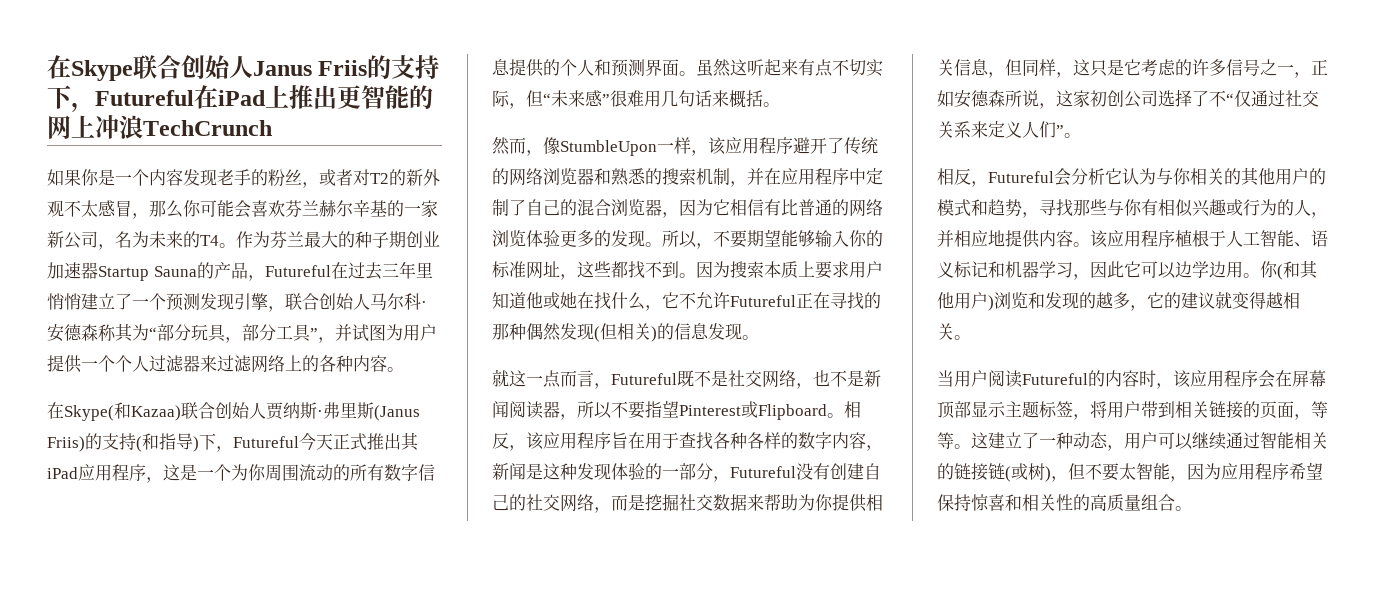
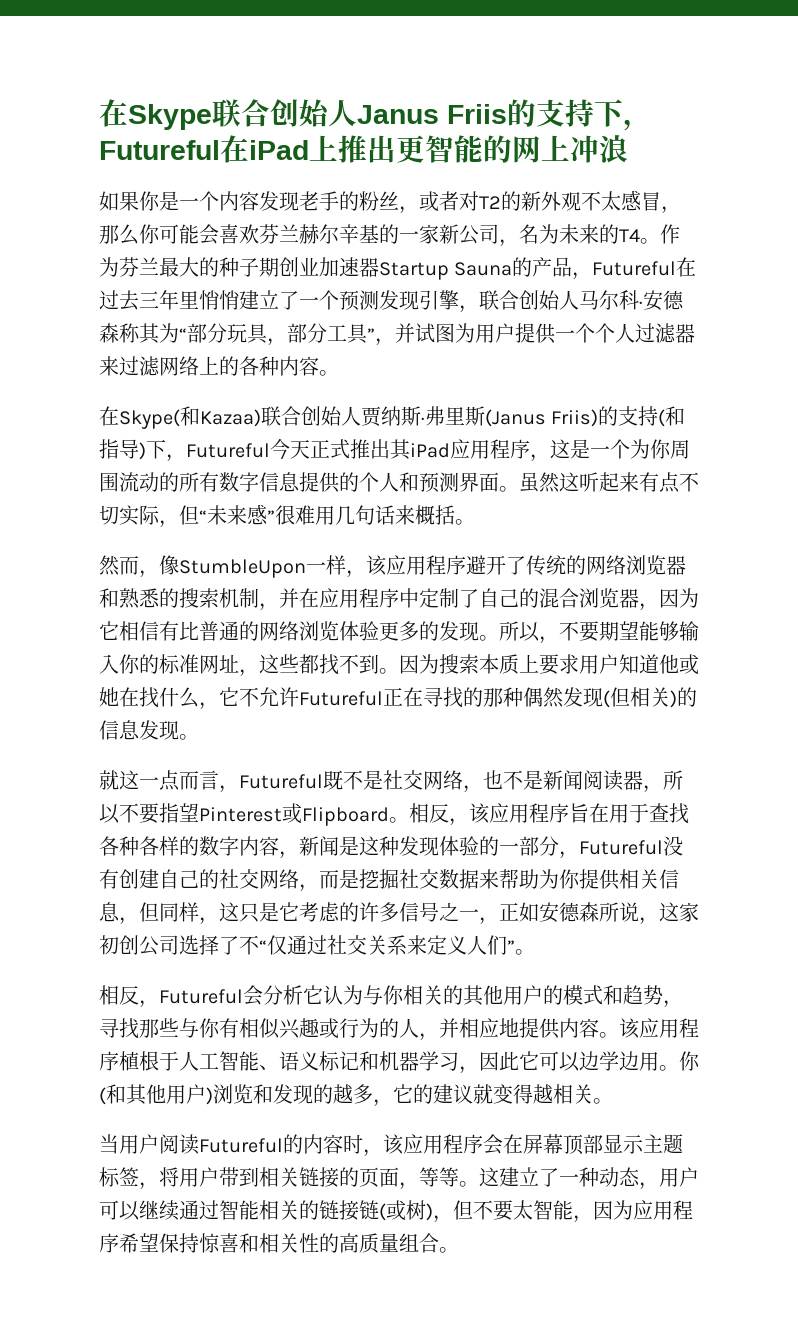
- 在Skype联合创始人Janus Friis的支持下，Futureful在iPad上推出更智能的网上冲浪TechCrunch
+ 在Skype联合创始人Janus Friis的支持下，Futureful在iPad上推出更智能的网上冲浪

